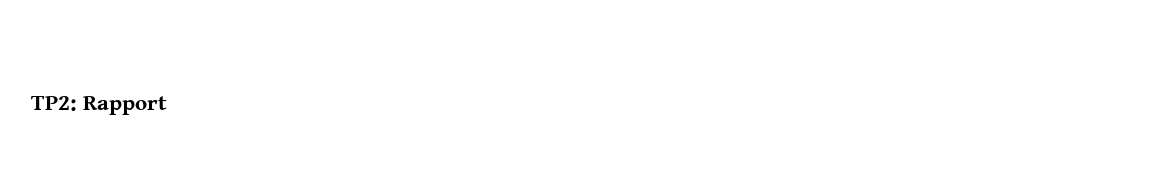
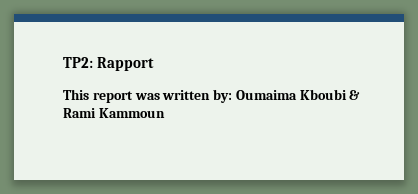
+ This report was written by: Oumaima Kboubi & Rami Kammoun

